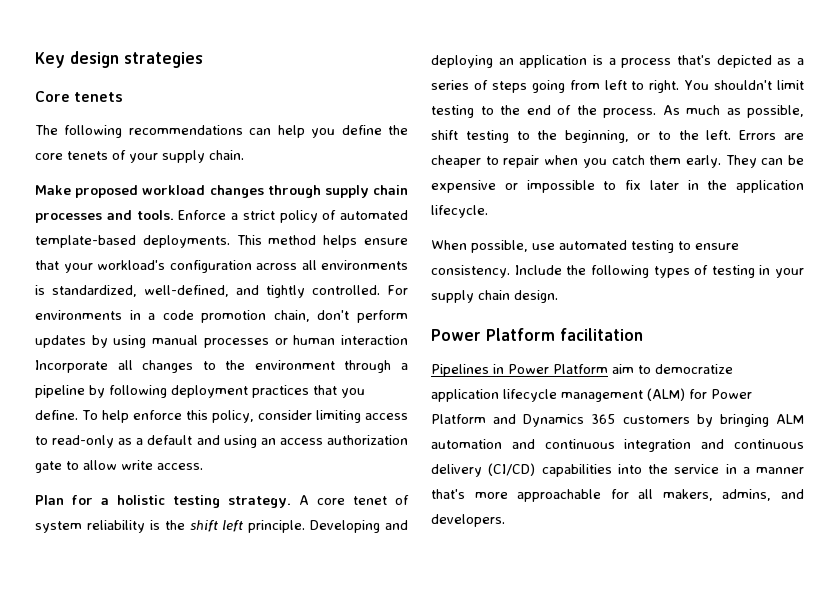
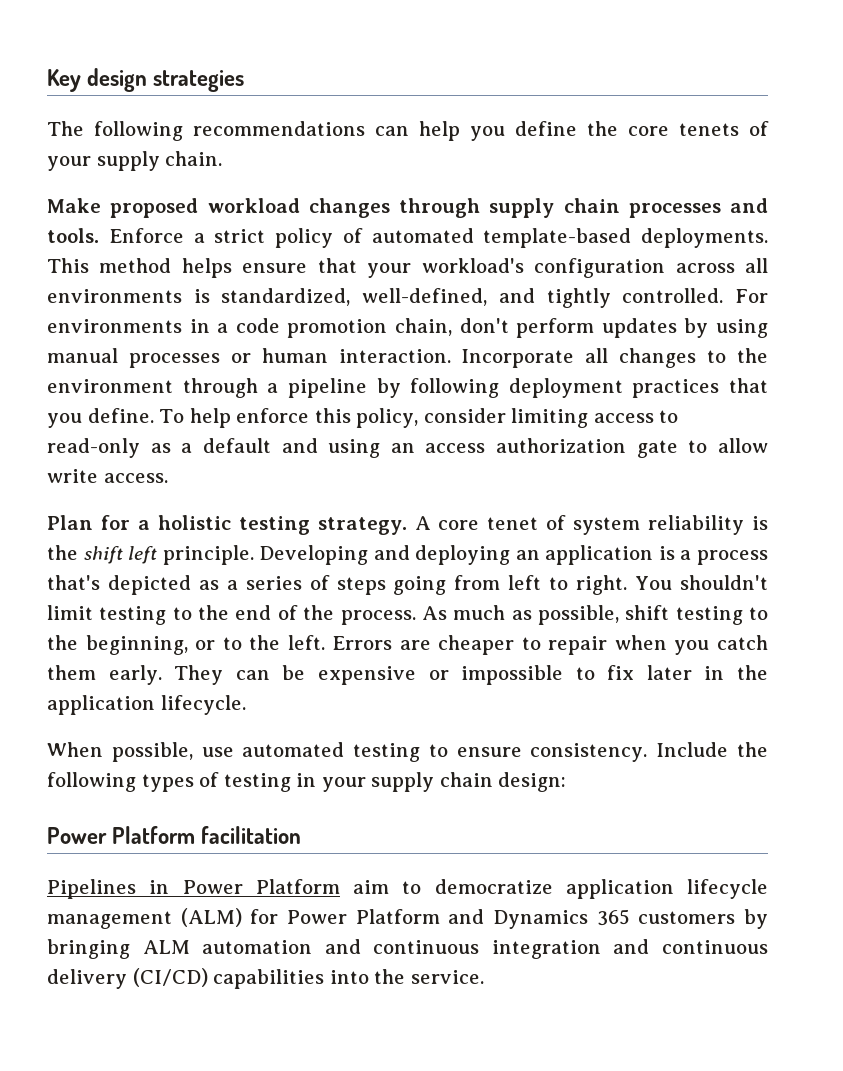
- Core tenets
- For environments in a code promotion chain, don't perform updates by using manual processes or human interaction Incorporate all changes to the environment through a pipeline by following deployment practices that you define.
+ For environments in a code promotion chain, don't perform updates by using manual processes or human interaction. Incorporate all changes to the environment through a pipeline by following deployment practices that you define.
- Include the following types of testing in your supply chain design.
+ Include the following types of testing in your supply chain design:
- Pipelines in Power Platform aim to democratize application lifecycle management (ALM) for Power Platform and Dynamics 365 customers by bringing ALM automation and continuous integration and continuous delivery (CI/CD) capabilities into the service in a manner that's more approachable for all makers, admins, and developers.
+ Pipelines in Power Platform aim to democratize application lifecycle management (ALM) for Power Platform and Dynamics 365 customers by bringing ALM automation and continuous integration and continuous delivery (CI/CD) capabilities into the service.

